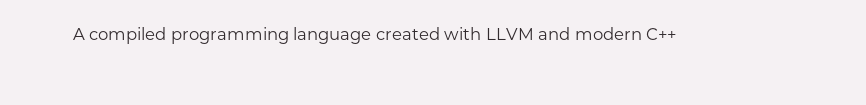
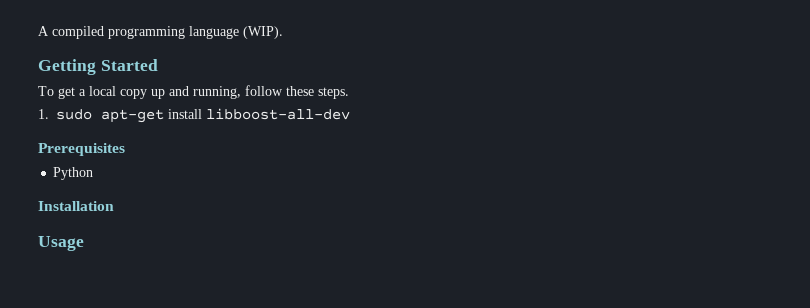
- A compiled programming language created with LLVM and modern C++
+ A compiled programming language (WIP).
+ Getting Started
+ To get a local copy up and running, follow these steps.
+ 1. sudo apt-get install libboost-all-dev
+ Prerequisites
+ Python
+ Installation
+ Usage

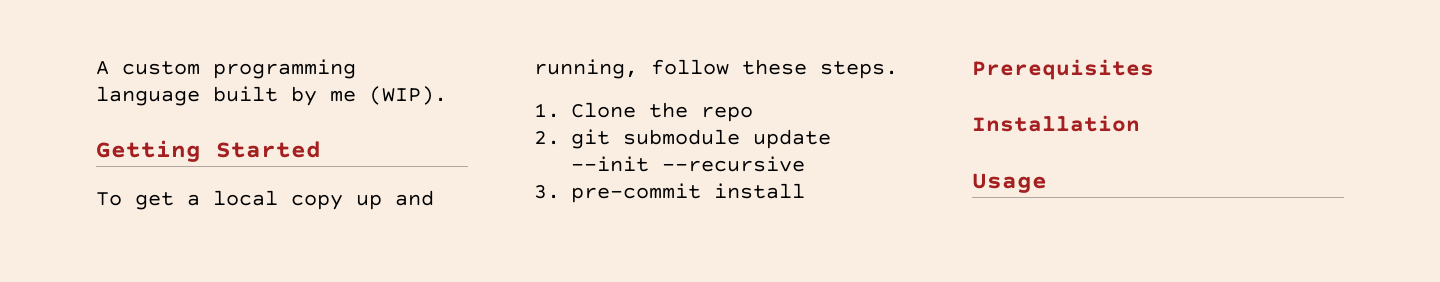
- A compiled programming language (WIP).
+ A custom programming language built by me (WIP).
- 1. sudo apt-get install libboost-all-dev
+ 1. Clone the repo
+ 2. git submodule update --init --recursive
+ 3. pre-commit install
- Python

